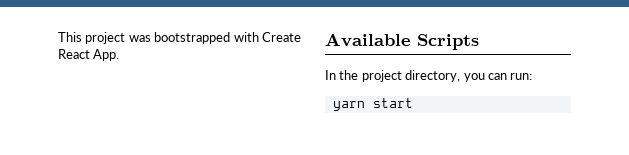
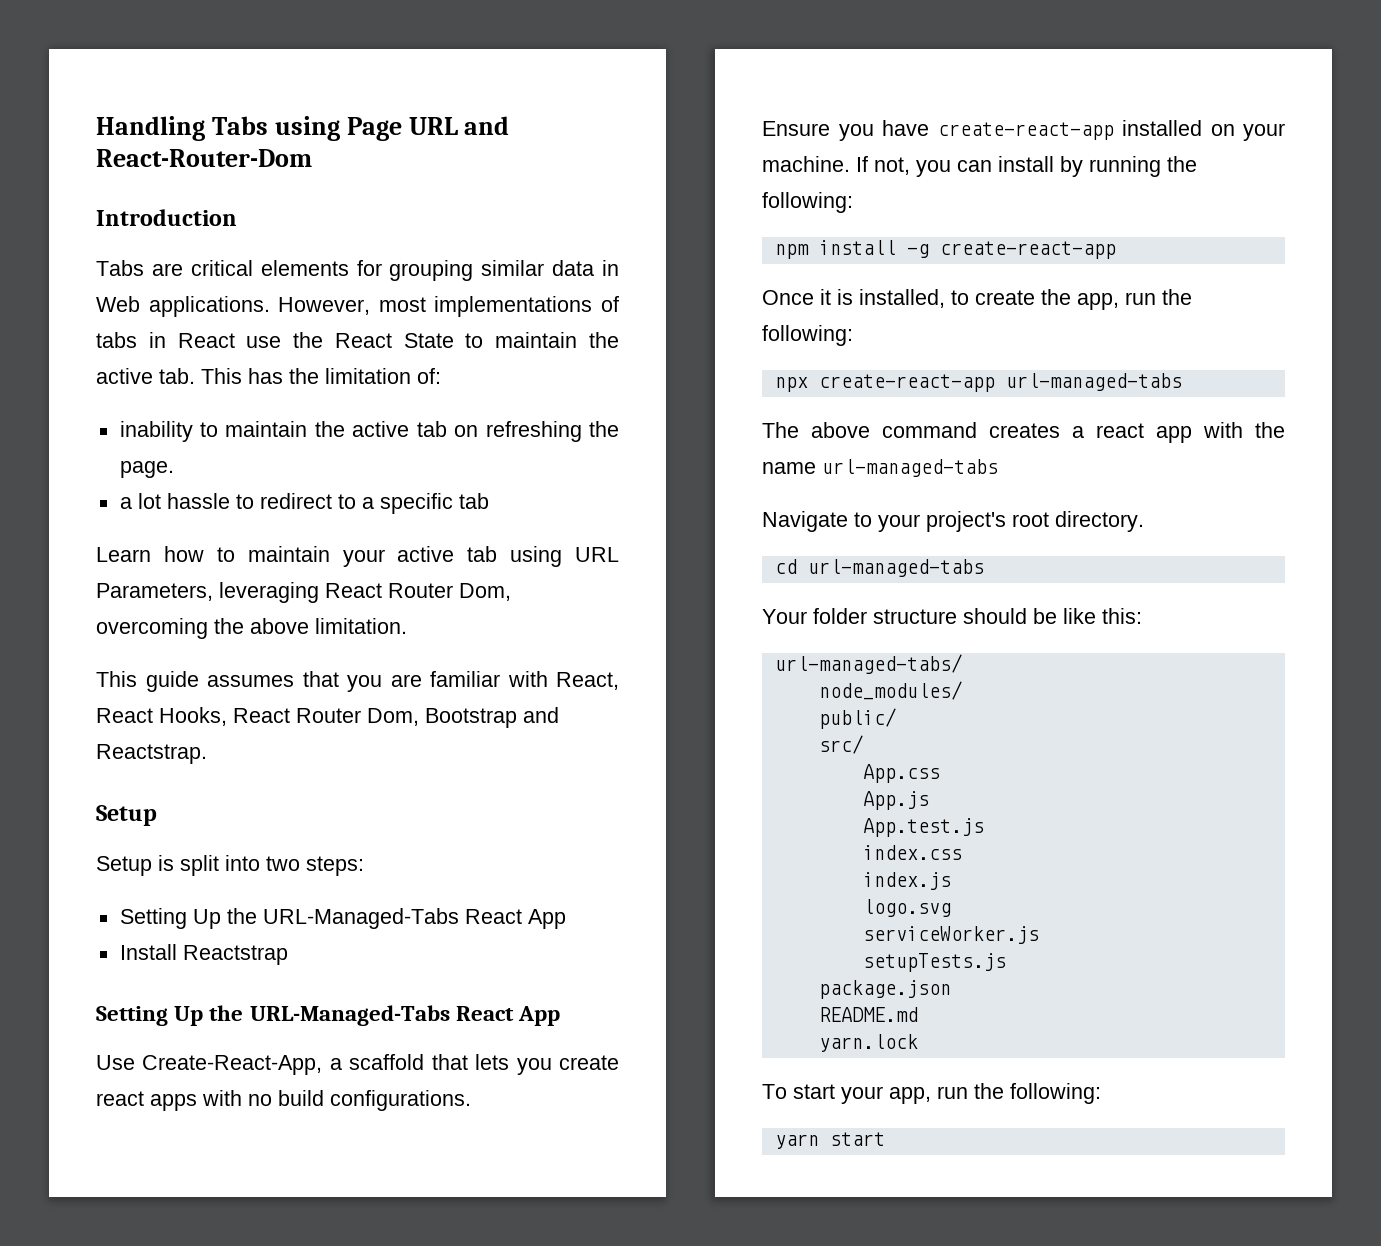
- This project was bootstrapped with Create React App.
- Available Scripts
- In the project directory, you can run:
+ Handling Tabs using Page URL and React-Router-Dom
+ Introduction
+ Tabs are critical elements for grouping similar data in Web applications. However, most implementations of tabs in React use the React State to maintain the active tab. This has the limitation of:
+ inability to maintain the active tab on refreshing the page.
+ a lot hassle to redirect to a specific tab
+ Learn how to maintain your active tab using URL Parameters, leveraging React Router Dom, overcoming the above limitation.
+ This guide assumes that you are familiar with React, React Hooks, React Router Dom, Bootstrap and Reactstrap.
+ Setup
+ Setup is split into two steps:
+ Setting Up the URL-Managed-Tabs React App
+ Install Reactstrap
+ Setting Up the URL-Managed-Tabs React App
+ Use Create-React-App, a scaffold that lets you create react apps with no build configurations.
+ Ensure you have create-react-app installed on your machine. If not, you can install by running the following:
+ npm install -g create-react-app
+ Once it is installed, to create the app, run the following:
+ npx create-react-app url-managed-tabs
+ The above command creates a react app with the name url-managed-tabs
+ Navigate to your project's root directory.
+ cd url-managed-tabs
+ Your folder structure should be like this:
+ url-managed-tabs/
+ node_modules/
+ public/
+ src/
+ App.css
+ App.js
+ App.test.js
+ index.css
+ index.js
+ logo.svg
+ serviceWorker.js
+ setupTests.js
+ package.json
+ README.md
+ yarn.lock
+ To start your app, run the following:

